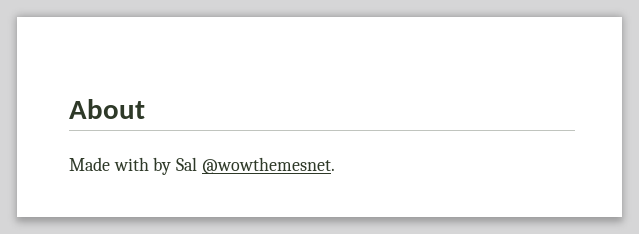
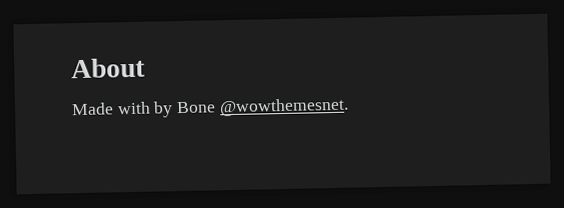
- Made with by Sal @wowthemesnet.
+ Made with by Bone @wowthemesnet.

